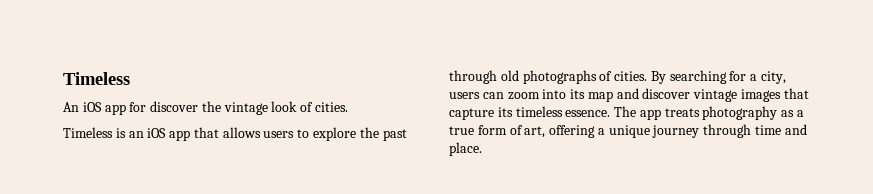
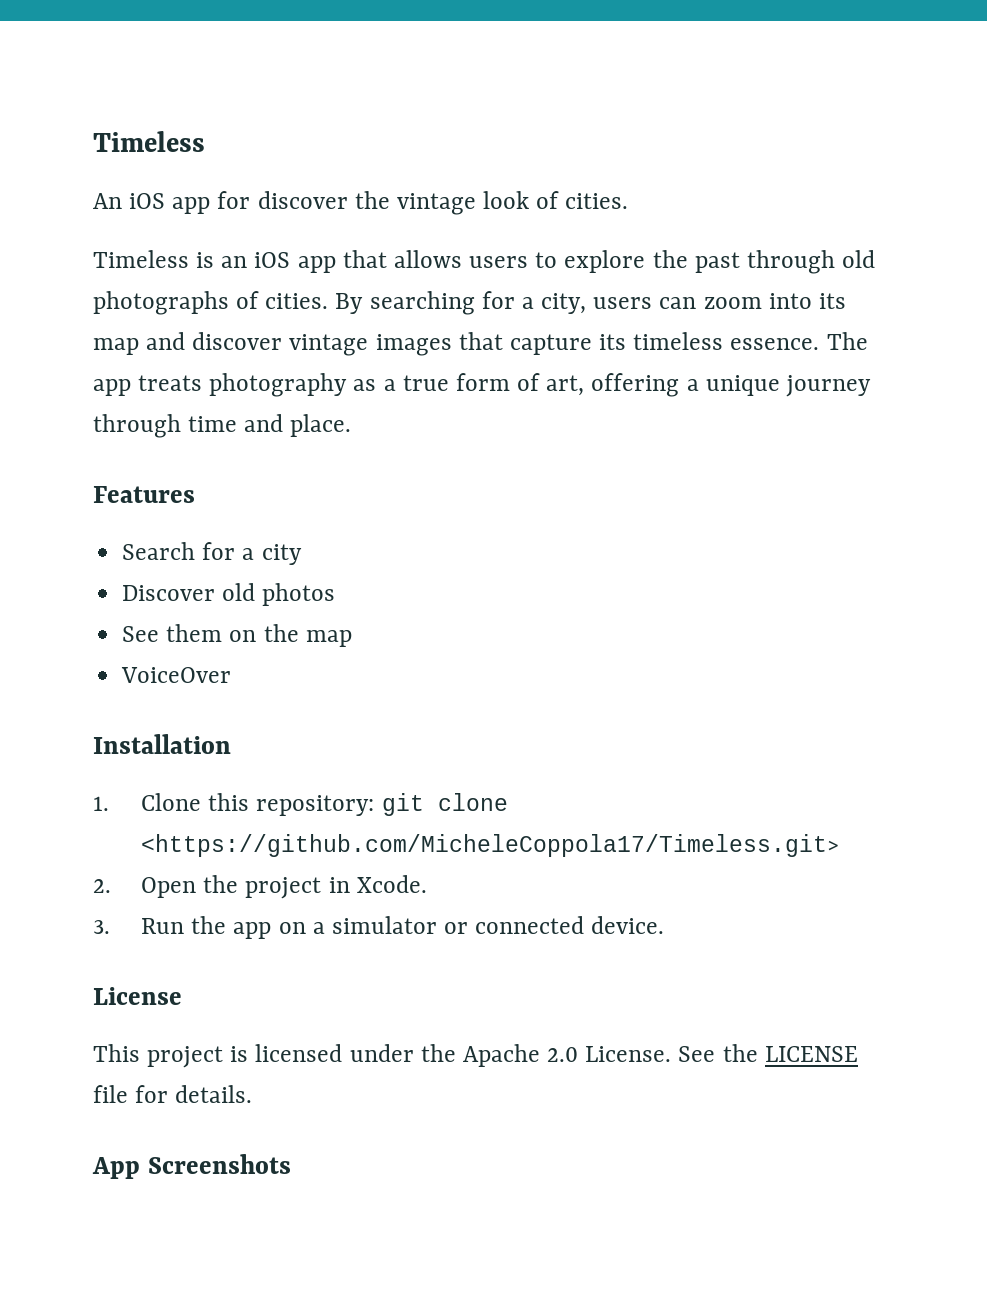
+ Features
+ Search for a city
+ Discover old photos
+ See them on the map
+ VoiceOver
+ Installation
+ 1. Clone this repository: git clone <https://github.com/MicheleCoppola17/Timeless.git>
+ 2. Open the project in Xcode.
+ 3. Run the app on a simulator or connected device.
+ License
+ This project is licensed under the Apache 2.0 License. See the LICENSE file for details.
+ App Screenshots

